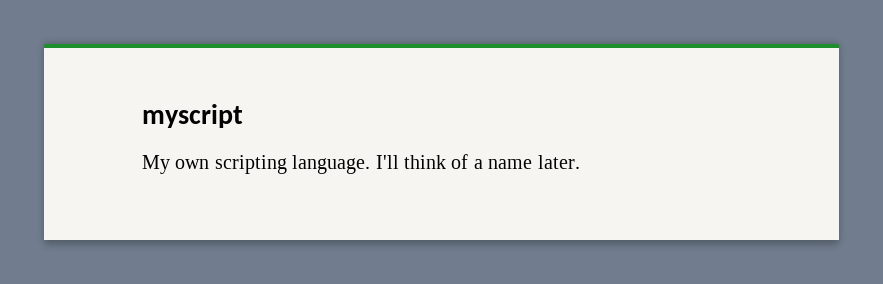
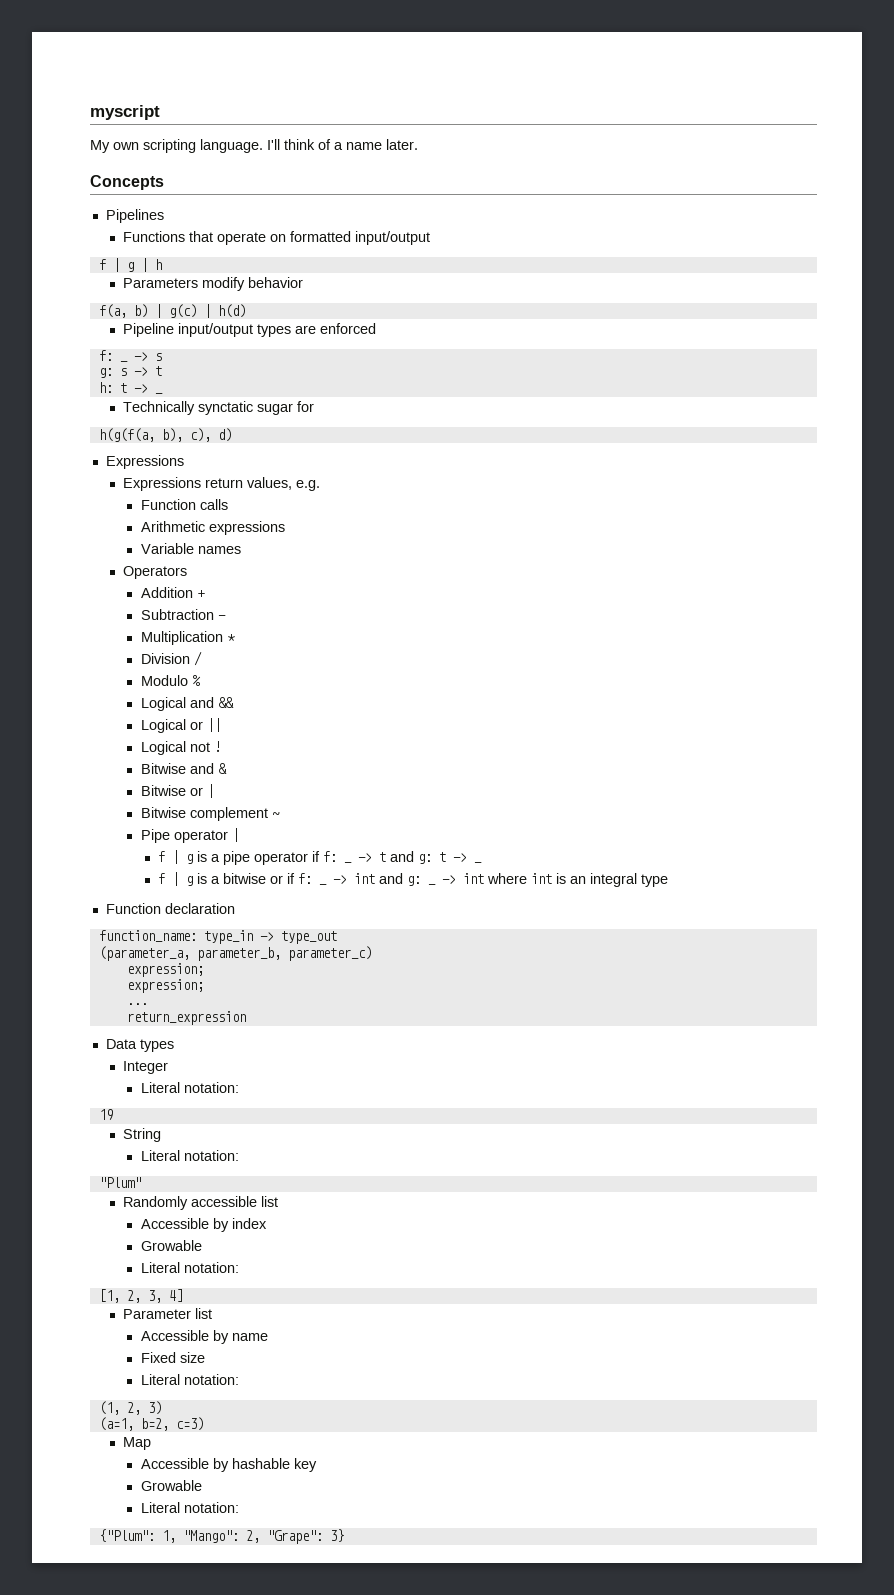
+ Concepts
+ Pipelines
+ Functions that operate on formatted input/output
+ f | g | h
+ Parameters modify behavior
+ f(a, b) | g(c) | h(d)
+ Pipeline input/output types are enforced
+ f: _ -> s
+ g: s -> t
+ h: t -> _
+ Technically synctatic sugar for
+ h(g(f(a, b), c), d)
+ Expressions
+ Expressions return values, e.g.
+ Function calls
+ Arithmetic expressions
+ Variable names
+ Operators
+ Addition +
+ Subtraction -
+ Multiplication *
+ Division /
+ Modulo %
+ Logical and &&
+ Logical or ||
+ Logical not !
+ Bitwise and &
+ Bitwise or |
+ Bitwise complement ~
+ Pipe operator |
+ f | g is a pipe operator if f: _ -> t and g: t -> _
+ f | g is a bitwise or if f: _ -> int and g: _ -> int where int is an integral type
+ Function declaration
+ function_name: type_in -> type_out
+ (parameter_a, parameter_b, parameter_c)
+ expression;
+ expression;
+ ...
+ return_expression
+ Data types
+ Integer
+ Literal notation:
+ 19
+ String
+ Literal notation:
+ "Plum"
+ Randomly accessible list
+ Accessible by index
+ Growable
+ Literal notation:
+ [1, 2, 3, 4]
+ Parameter list
+ Accessible by name
+ Fixed size
+ Literal notation:
+ (1, 2, 3)
+ (a=1, b=2, c=3)
+ Map
+ Accessible by hashable key
+ Growable
+ Literal notation:
+ {"Plum": 1, "Mango": 2, "Grape": 3}

